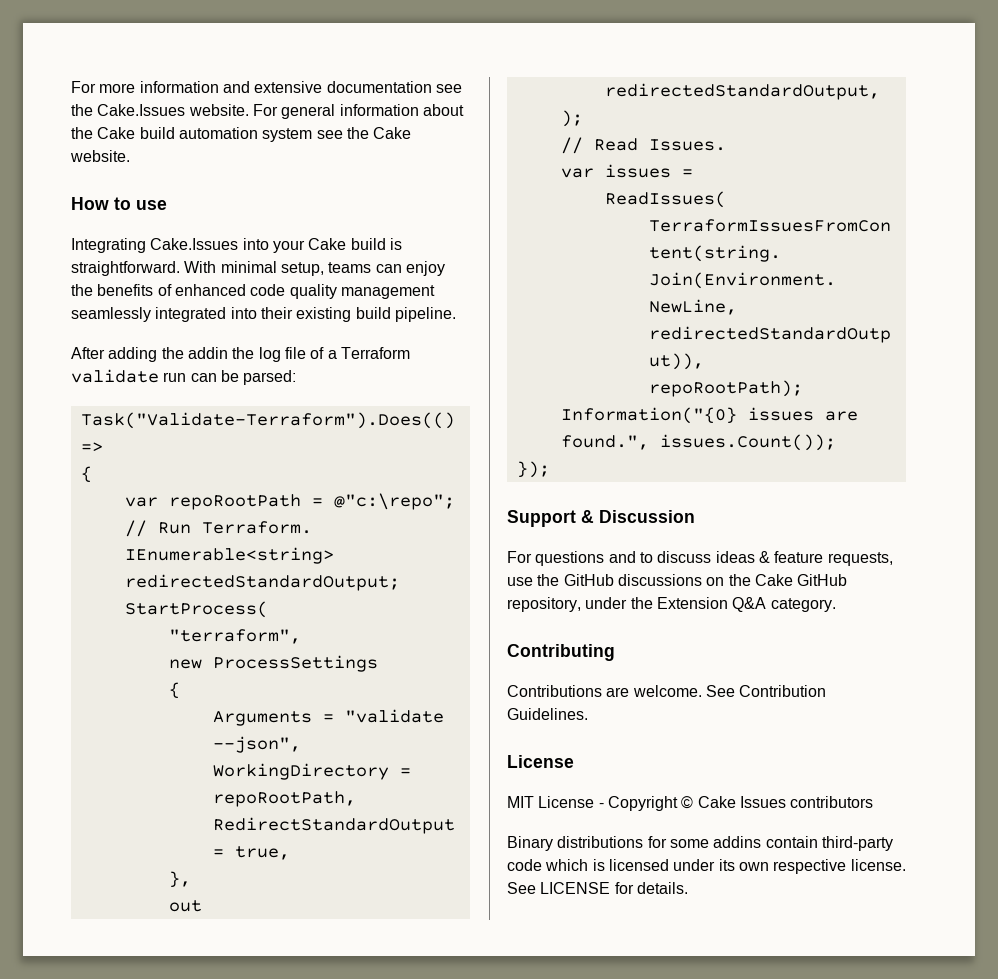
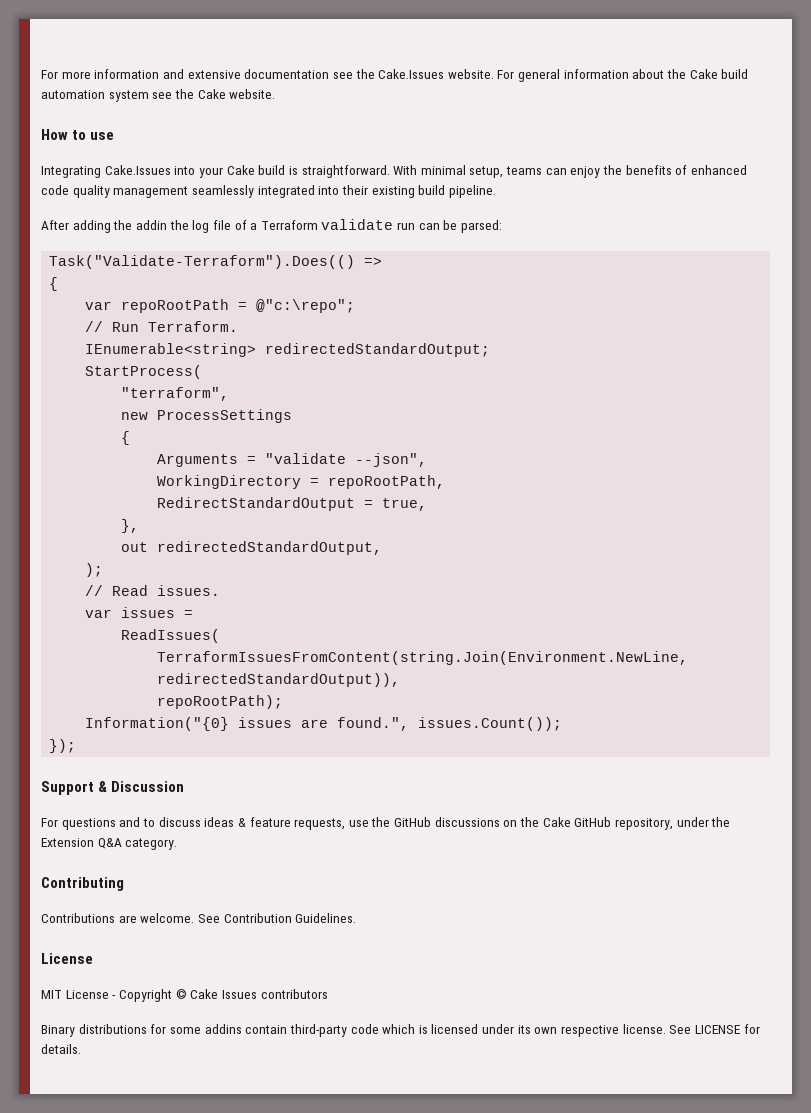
- // Read Issues.
+ // Read issues.

